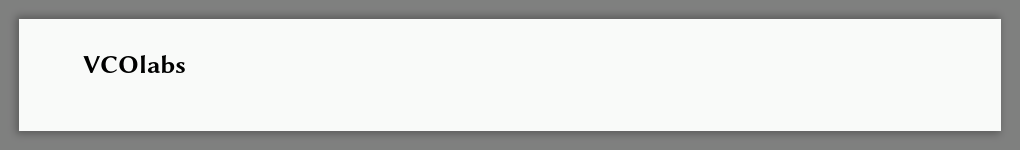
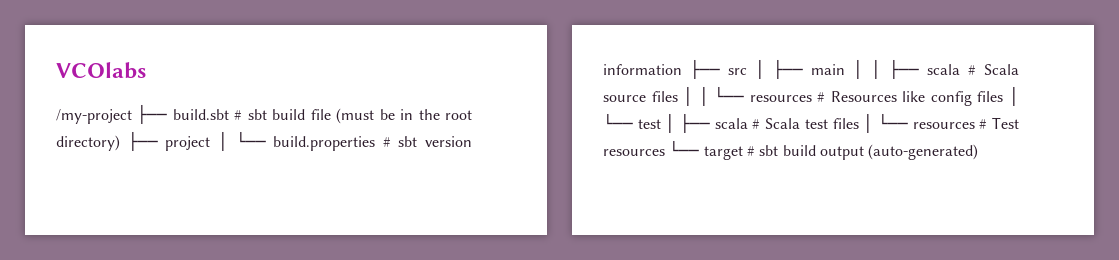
+ /my-project ├── build.sbt # sbt build file (must be in the root directory) ├── project │ └── build.properties # sbt version information ├── src │ ├── main │ │ ├── scala # Scala source files │ │ └── resources # Resources like config files │ └── test │ ├── scala # Scala test files │ └── resources # Test resources └── target # sbt build output (auto-generated)

